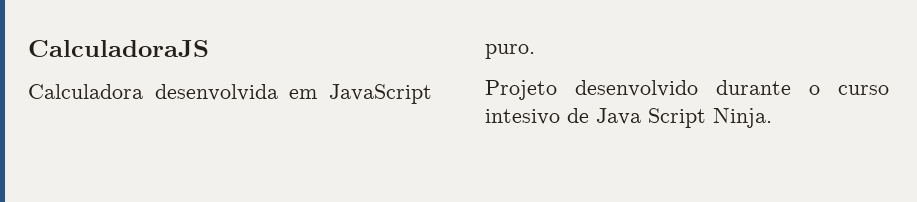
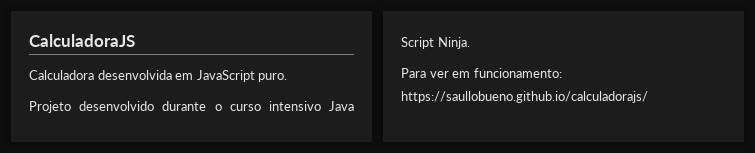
- Projeto desenvolvido durante o curso intesivo de Java Script Ninja.
+ Projeto desenvolvido durante o curso intensivo Java Script Ninja.
+ Para ver em funcionamento: https://saullobueno.github.io/calculadorajs/

